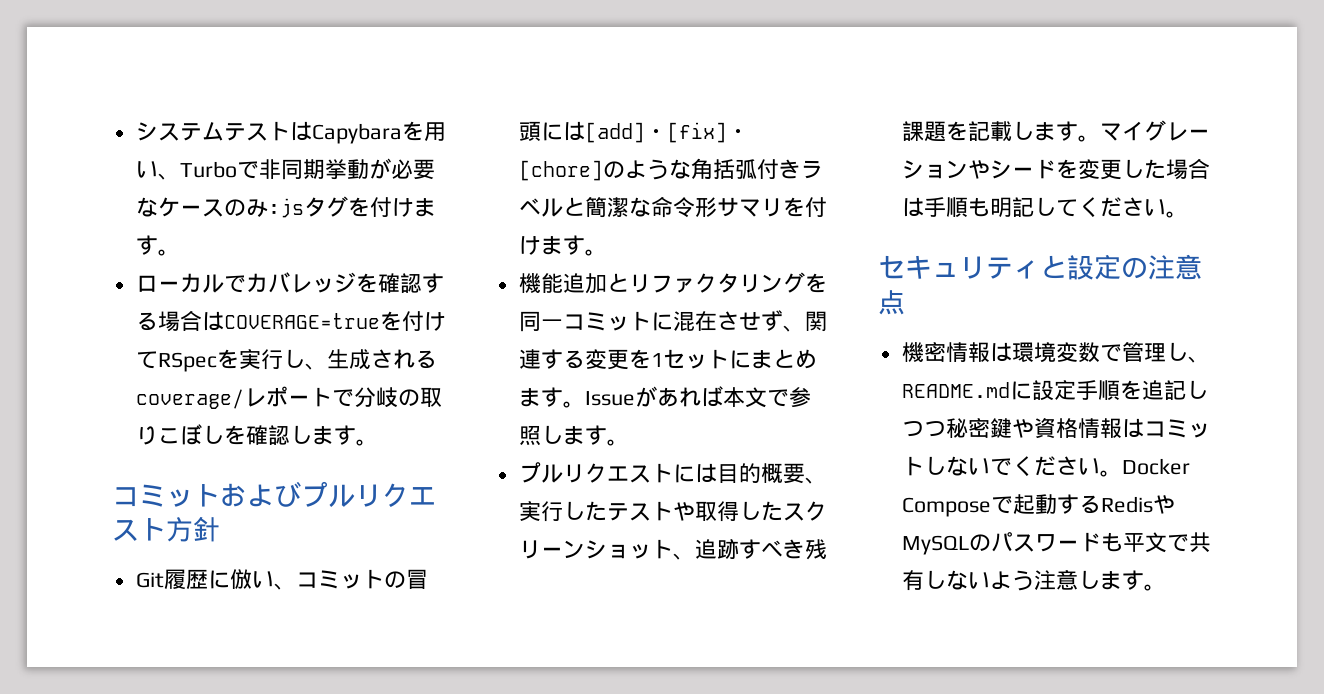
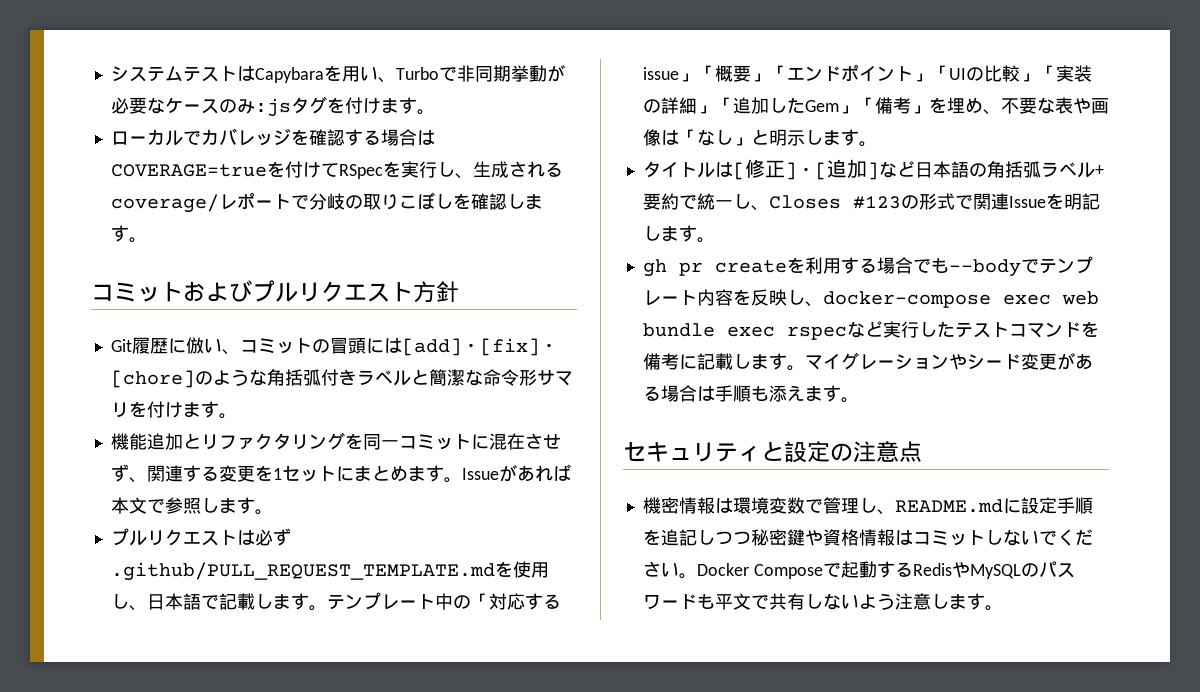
- プルリクエストには目的概要、実行したテストや取得したスクリーンショット、追跡すべき残課題を記載します。
+ プルリクエストは必ず.github/PULL_REQUEST_TEMPLATE.mdを使用し、日本語で記載します。テンプレート中の「対応するissue」「概要」「エンドポイント」「UIの比較」「実装の詳細」「追加したGem」「備考」を埋め、不要な表や画像は「なし」と明示します。
+ タイトルは[修正]・[追加]など日本語の角括弧ラベル+要約で統一し、Closes #123の形式で関連Issueを明記します。
+ gh pr createを利用する場合でも--bodyでテンプレート内容を反映し、docker-compose exec web bundle exec rspecなど実行したテストコマンドを備考に記載します。
- マイグレーションやシードを変更した場合は手順も明記してください。
+ マイグレーションやシード変更がある場合は手順も添えます。

